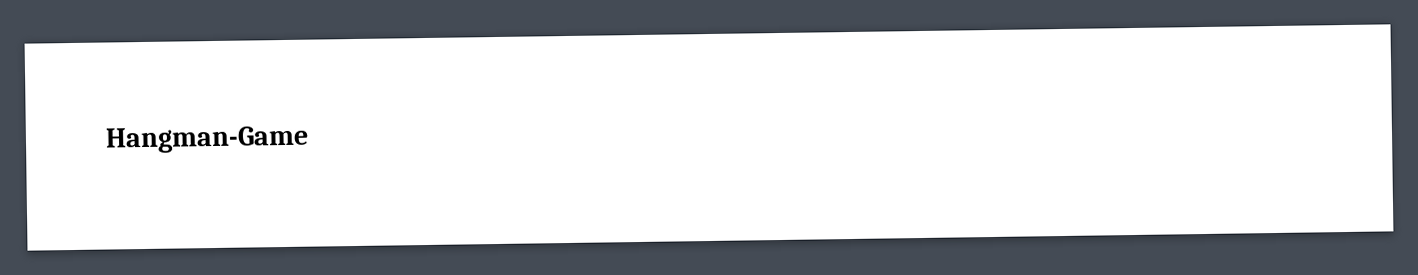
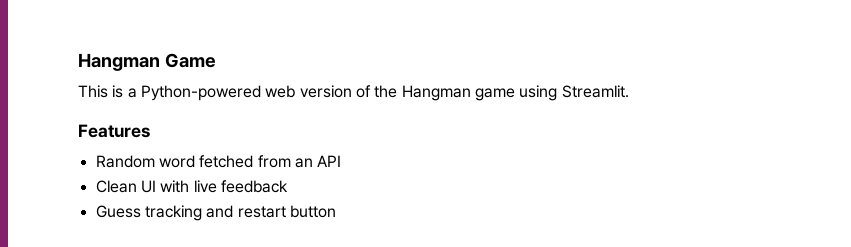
- Hangman-Game
+ Hangman Game
+ This is a Python-powered web version of the Hangman game using Streamlit.
+ Features
+ Random word fetched from an API
+ Clean UI with live feedback
+ Guess tracking and restart button

